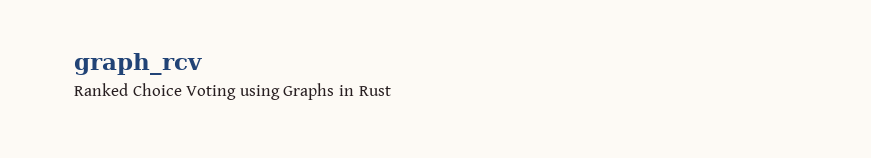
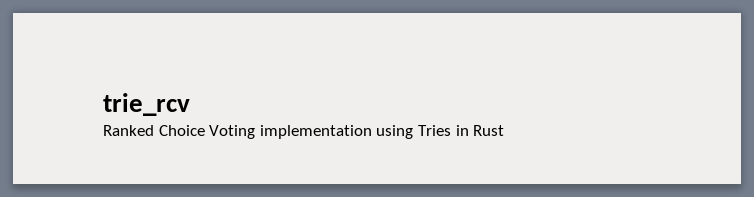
- graph_rcv
+ trie_rcv
- Ranked Choice Voting using Graphs in Rust
+ Ranked Choice Voting implementation using Tries in Rust

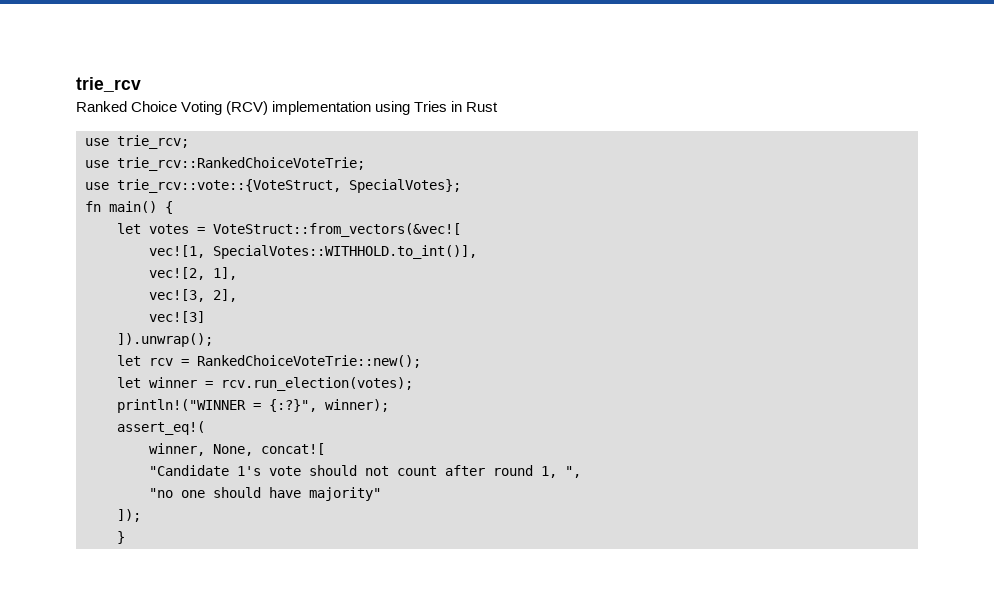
- Ranked Choice Voting implementation using Tries in Rust
+ Ranked Choice Voting (RCV) implementation using Tries in Rust
+ use trie_rcv;
+ use trie_rcv::RankedChoiceVoteTrie;
+ use trie_rcv::vote::{VoteStruct, SpecialVotes};
+ fn main() {
+ let votes = VoteStruct::from_vectors(&vec![
+ vec![1, SpecialVotes::WITHHOLD.to_int()],
+ vec![2, 1],
+ vec![3, 2],
+ vec![3]
+ ]).unwrap();
+ let rcv = RankedChoiceVoteTrie::new();
+ let winner = rcv.run_election(votes);
+ println!("WINNER = {:?}", winner);
+ assert_eq!(
+ winner, None, concat![
+ "Candidate 1's vote should not count after round 1, ",
+ "no one should have majority"
+ ]);
+ }

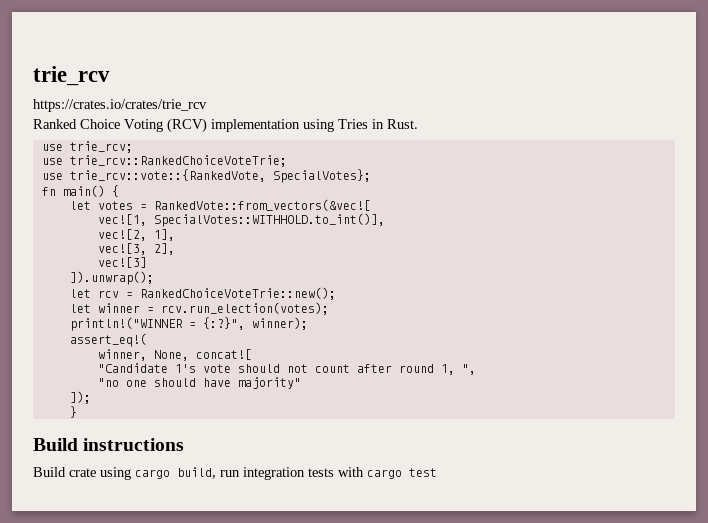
+ https://crates.io/crates/trie_rcv
- Ranked Choice Voting (RCV) implementation using Tries in Rust
+ Ranked Choice Voting (RCV) implementation using Tries in Rust.
- use trie_rcv::vote::{VoteStruct, SpecialVotes};
+ use trie_rcv::vote::{RankedVote, SpecialVotes};
- let votes = VoteStruct::from_vectors(&vec![
+ let votes = RankedVote::from_vectors(&vec![
+ Build instructions
+ Build crate using cargo build, run integration tests with cargo test

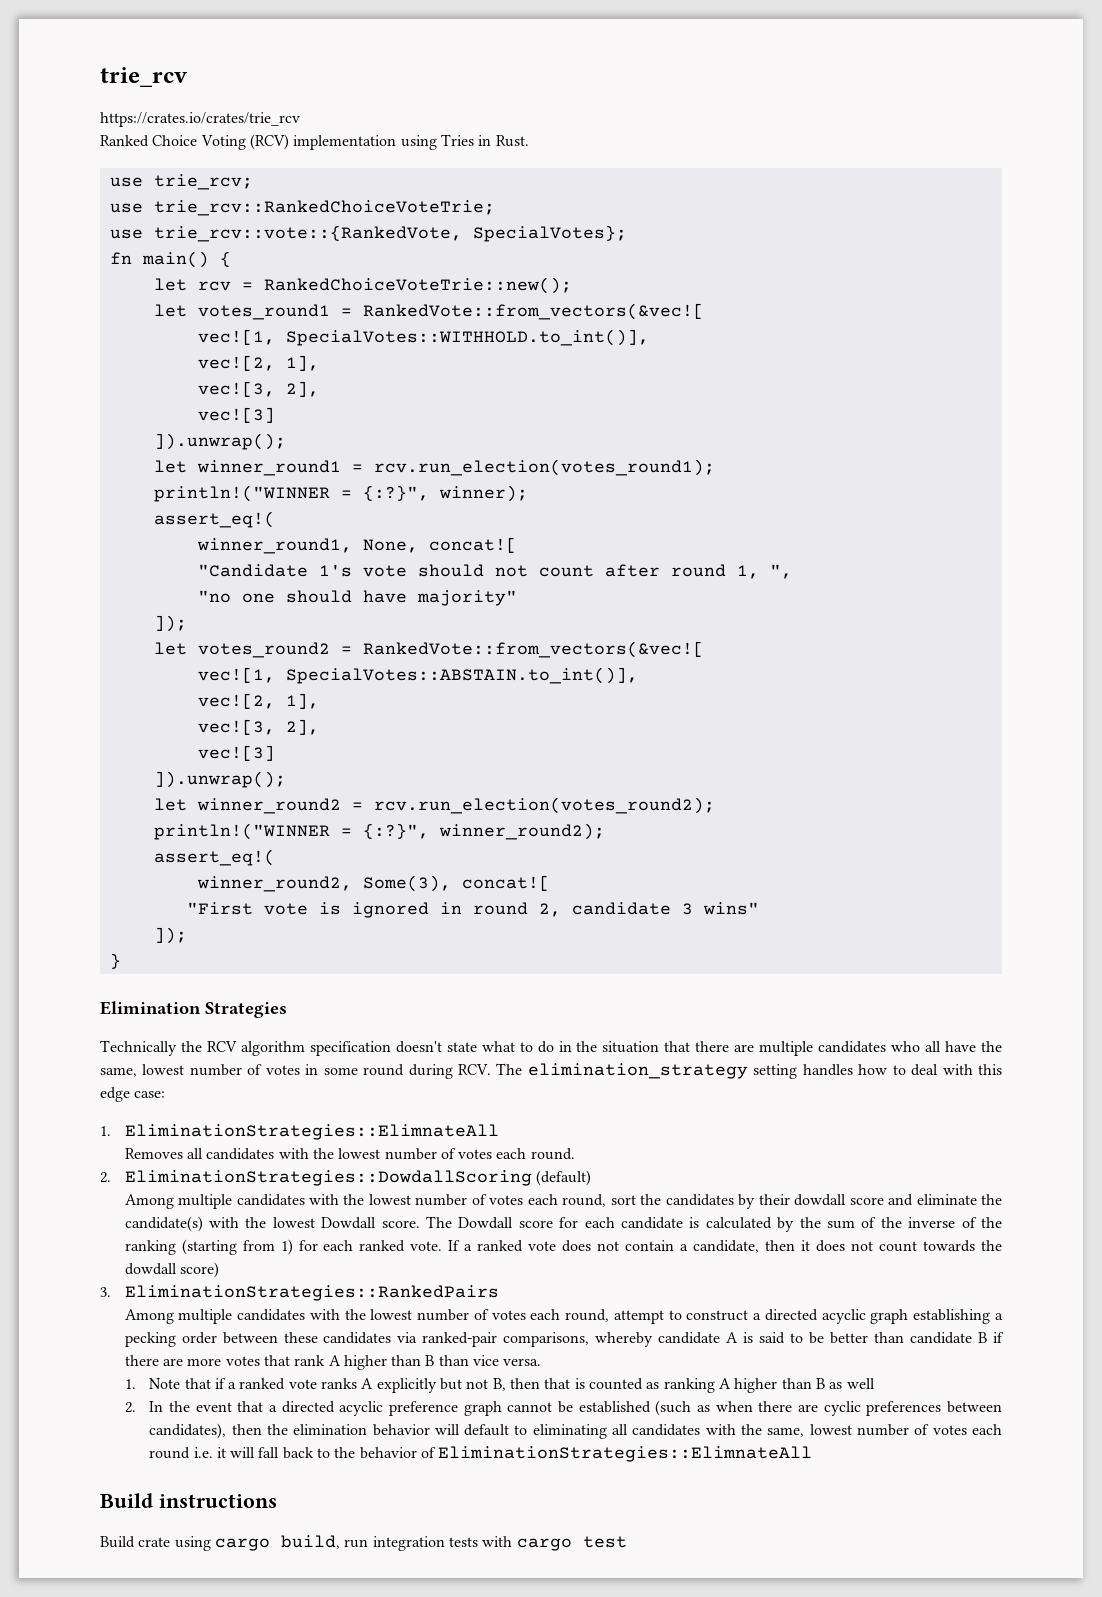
- let votes = RankedVote::from_vectors(&vec![
+ let rcv = RankedChoiceVoteTrie::new();
+ let votes_round1 = RankedVote::from_vectors(&vec![
- let rcv = RankedChoiceVoteTrie::new();
- let winner = rcv.run_election(votes);
+ let winner_round1 = rcv.run_election(votes_round1);
- winner, None, concat![
+ winner_round1, None, concat![
+ let votes_round2 = RankedVote::from_vectors(&vec![
+ vec![1, SpecialVotes::ABSTAIN.to_int()],
+ vec![2, 1],
+ vec![3, 2],
+ vec![3]
+ ]).unwrap();
+ let winner_round2 = rcv.run_election(votes_round2);
+ println!("WINNER = {:?}", winner_round2);
+ assert_eq!(
+ winner_round2, Some(3), concat![
+ "First vote is ignored in round 2, candidate 3 wins"
+ ]);
  }
+ Elimination Strategies
+ Technically the RCV algorithm specification doesn't state what to do in the situation that there are multiple candidates who all have the same, lowest number of votes in some round during RCV. The elimination_strategy setting handles how to deal with this edge case:
+ 1. EliminationStrategies::ElimnateAll
+ Removes all candidates with the lowest number of votes each round.
+ 2. EliminationStrategies::DowdallScoring (default)
+ Among multiple candidates with the lowest number of votes each round, sort the candidates by their dowdall score and eliminate the candidate(s) with the lowest Dowdall score. The Dowdall score for each candidate is calculated by the sum of the inverse of the ranking (starting from 1) for each ranked vote. If a ranked vote does not contain a candidate, then it does not count towards the dowdall score)
+ 3. EliminationStrategies::RankedPairs
+ Among multiple candidates with the lowest number of votes each round, attempt to construct a directed acyclic graph establishing a pecking order between these candidates via ranked-pair comparisons, whereby candidate A is said to be better than candidate B if there are more votes that rank A higher than B than vice versa.
+ 1. Note that if a ranked vote ranks A explicitly but not B, then that is counted as ranking A higher than B as well
+ 2. In the event that a directed acyclic preference graph cannot be established (such as when there are cyclic preferences between candidates), then the elimination behavior will default to eliminating all candidates with the same, lowest number of votes each round i.e. it will fall back to the behavior of EliminationStrategies::ElimnateAll

